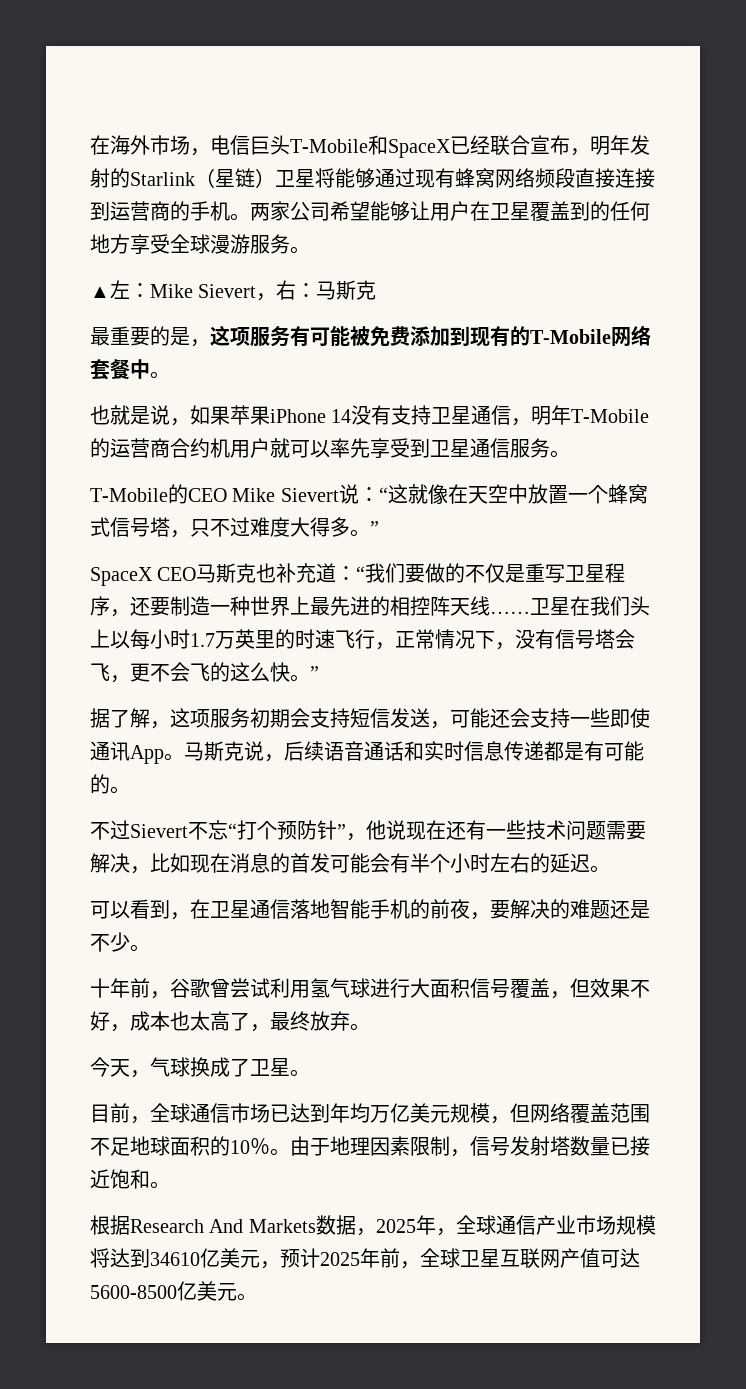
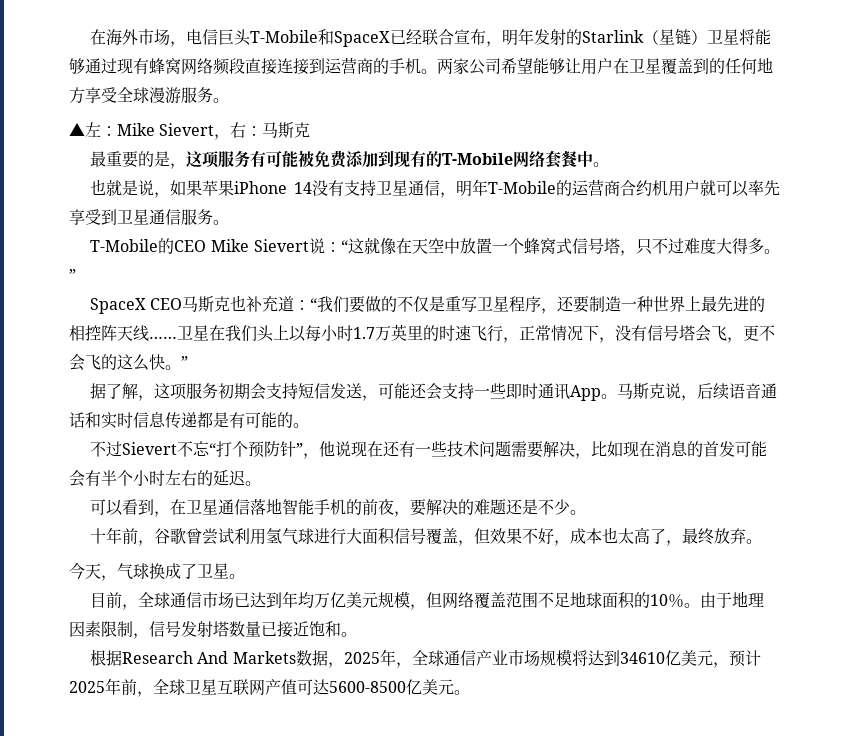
- 据了解，这项服务初期会支持短信发送，可能还会支持一些即使通讯App。
+ 据了解，这项服务初期会支持短信发送，可能还会支持一些即时通讯App。

